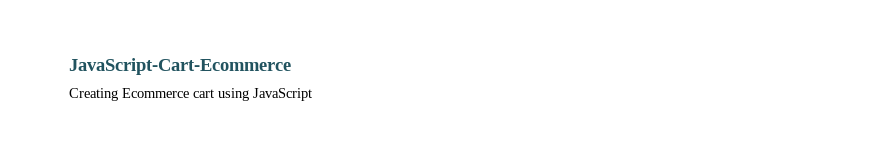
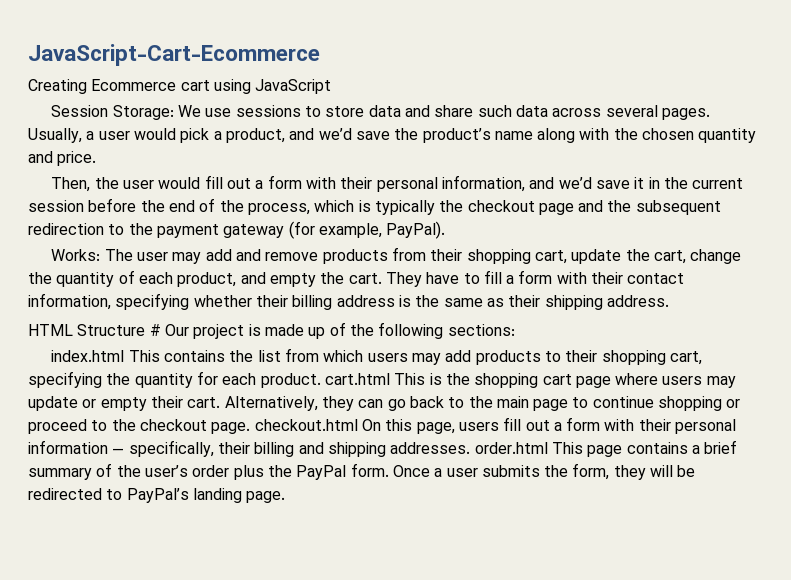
+ Session Storage: We use sessions to store data and share such data across several pages. Usually, a user would pick a product, and we’d save the product’s name along with the chosen quantity and price.
+ Then, the user would fill out a form with their personal information, and we’d save it in the current session before the end of the process, which is typically the checkout page and the subsequent redirection to the payment gateway (for example, PayPal).
+ Works: The user may add and remove products from their shopping cart, update the cart, change the quantity of each product, and empty the cart. They have to fill a form with their contact information, specifying whether their billing address is the same as their shipping address.
+ HTML Structure # Our project is made up of the following sections:
+ index.html This contains the list from which users may add products to their shopping cart, specifying the quantity for each product. cart.html This is the shopping cart page where users may update or empty their cart. Alternatively, they can go back to the main page to continue shopping or proceed to the checkout page. checkout.html On this page, users fill out a form with their personal information — specifically, their billing and shipping addresses. order.html This page contains a brief summary of the user’s order plus the PayPal form. Once a user submits the form, they will be redirected to PayPal’s landing page.

